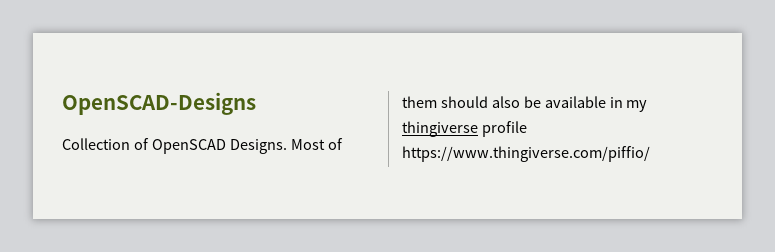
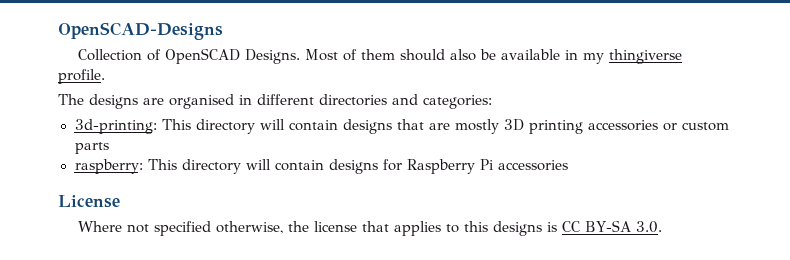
- Most of them should also be available in my thingiverse profile https://www.thingiverse.com/piffio/
+ Most of them should also be available in my thingiverse profile.
+ The designs are organised in different directories and categories:
+ 3d-printing: This directory will contain designs that are mostly 3D printing accessories or custom parts
+ raspberry: This directory will contain designs for Raspberry Pi accessories
+ License
+ Where not specified otherwise, the license that applies to this designs is CC BY-SA 3.0.

